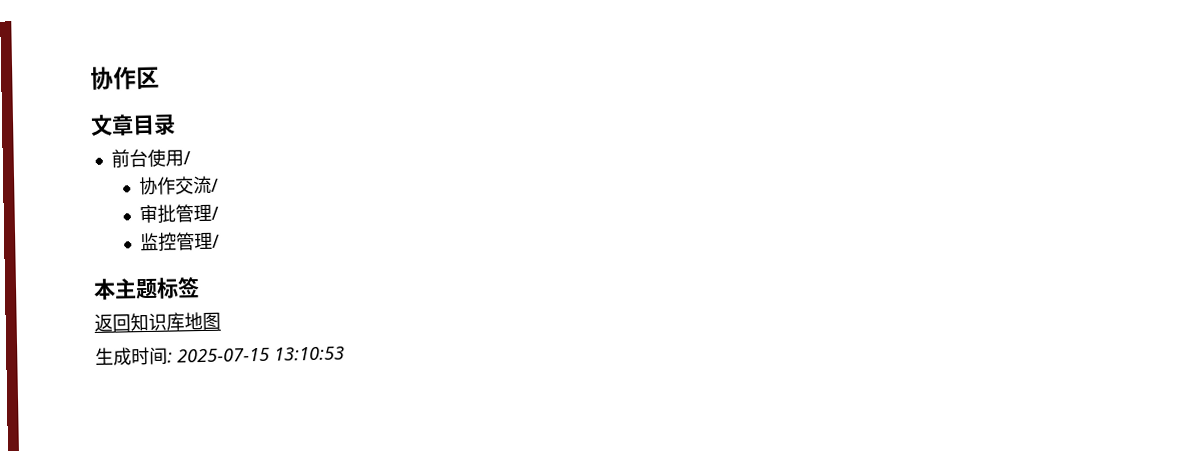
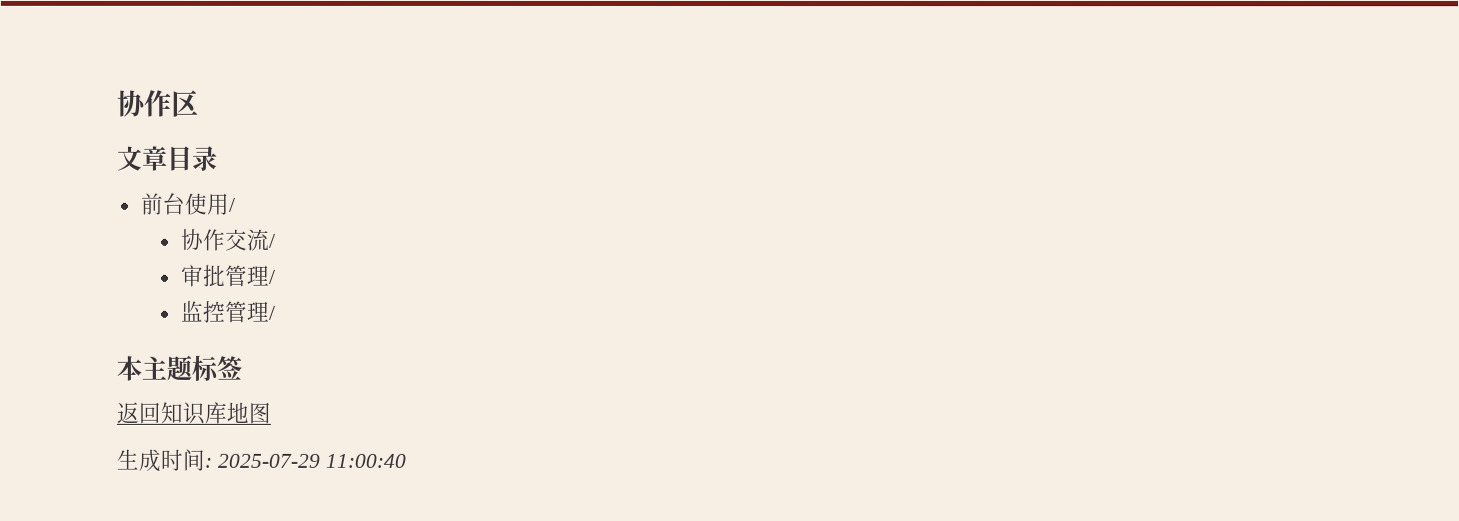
- 生成时间: 2025-07-15 13:10:53
+ 生成时间: 2025-07-29 11:00:40

